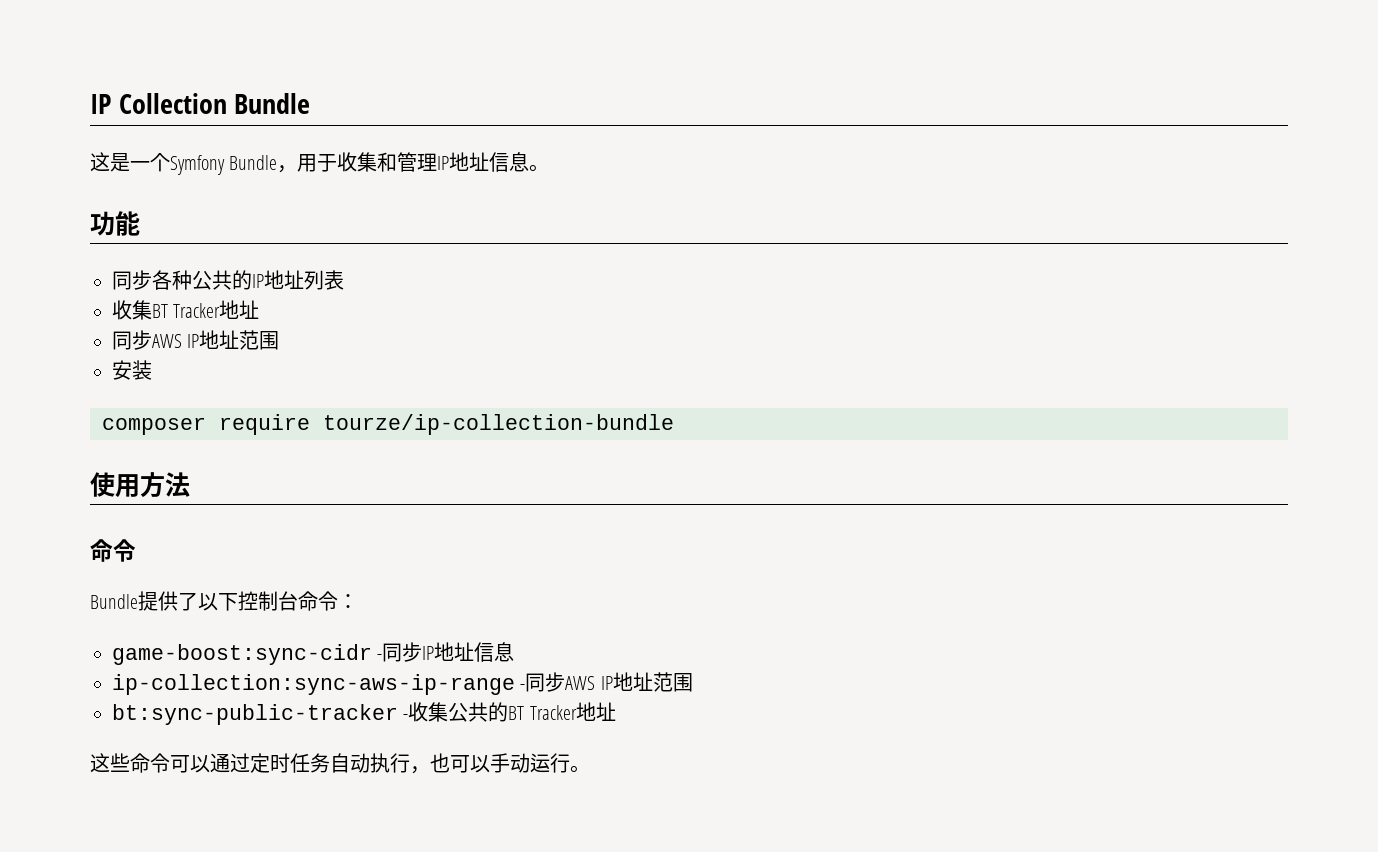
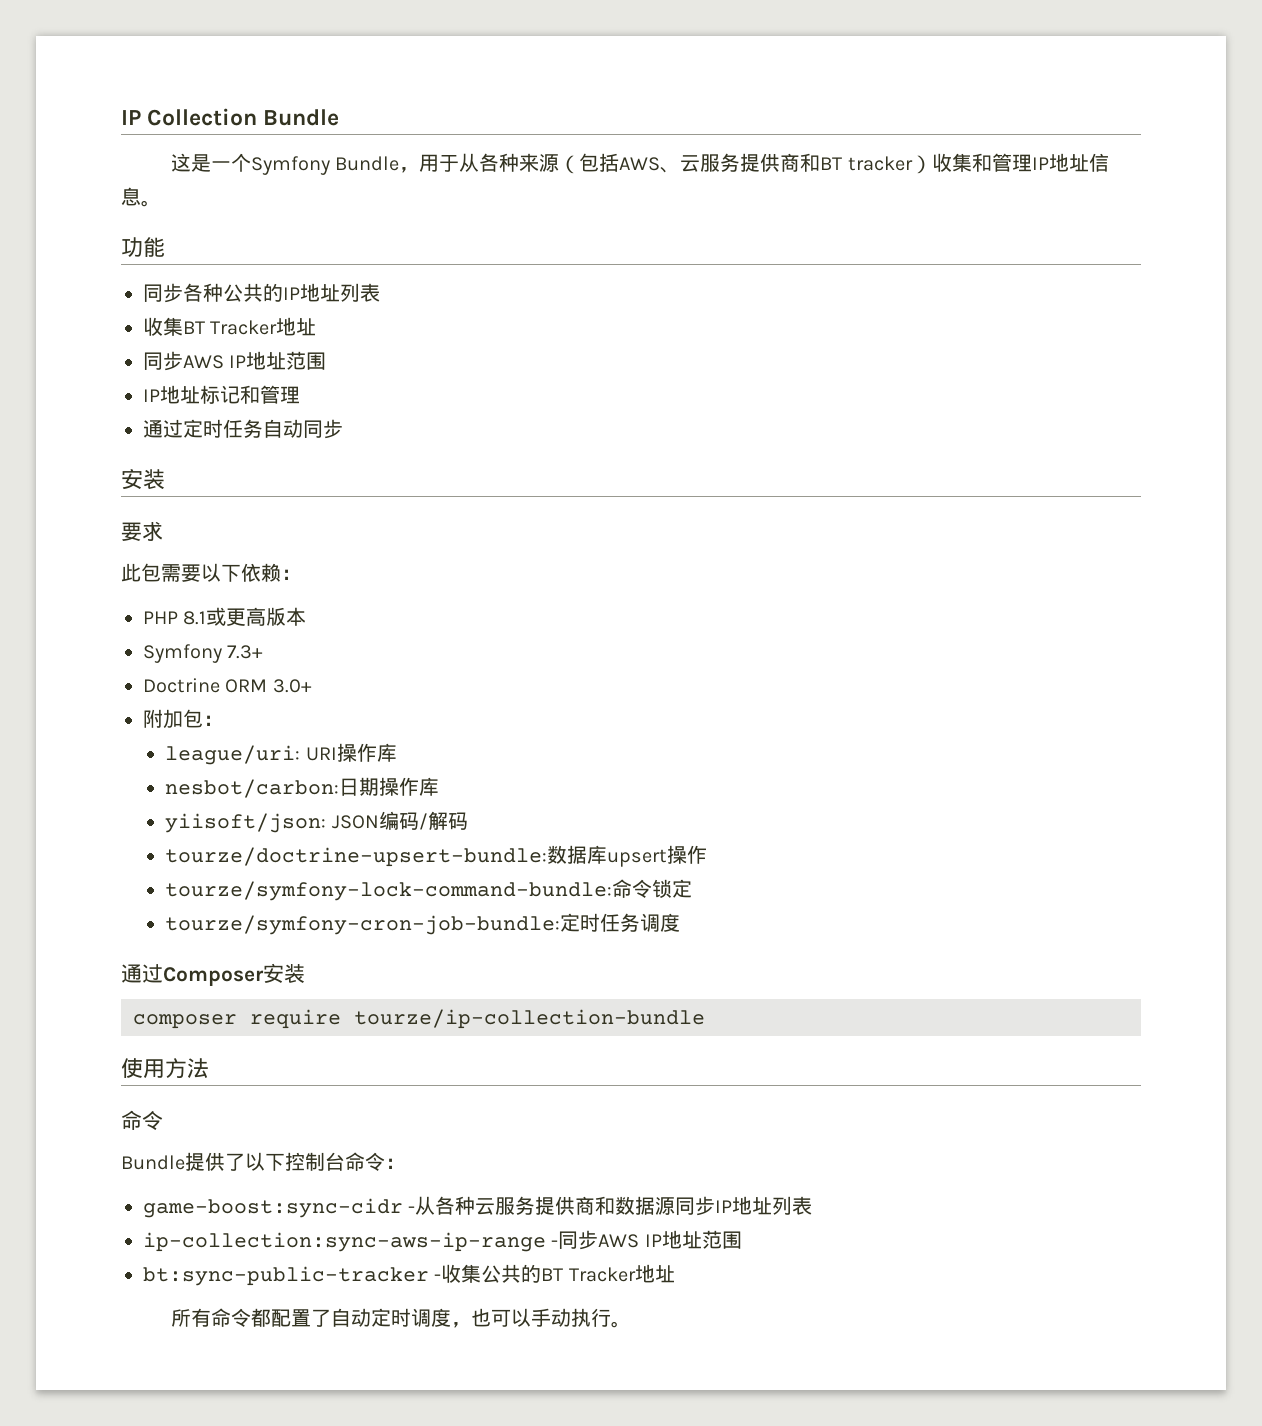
- 这是一个Symfony Bundle，用于收集和管理IP地址信息。
+ 这是一个Symfony Bundle，用于从各种来源（包括AWS、云服务提供商和BT tracker）收集和管理IP地址信息。
+ IP地址标记和管理
+ 通过定时任务自动同步
  安装
+ 要求
+ 此包需要以下依赖：
+ PHP 8.1或更高版本
+ Symfony 7.3+
+ Doctrine ORM 3.0+
+ 附加包：
+ league/uri: URI操作库
+ nesbot/carbon:日期操作库
+ yiisoft/json: JSON编码/解码
+ tourze/doctrine-upsert-bundle:数据库upsert操作
+ tourze/symfony-lock-command-bundle:命令锁定
+ tourze/symfony-cron-job-bundle:定时任务调度
+ 通过Composer安装
- game-boost:sync-cidr -同步IP地址信息
+ game-boost:sync-cidr -从各种云服务提供商和数据源同步IP地址列表
- 这些命令可以通过定时任务自动执行，也可以手动运行。
+ 所有命令都配置了自动定时调度，也可以手动执行。

